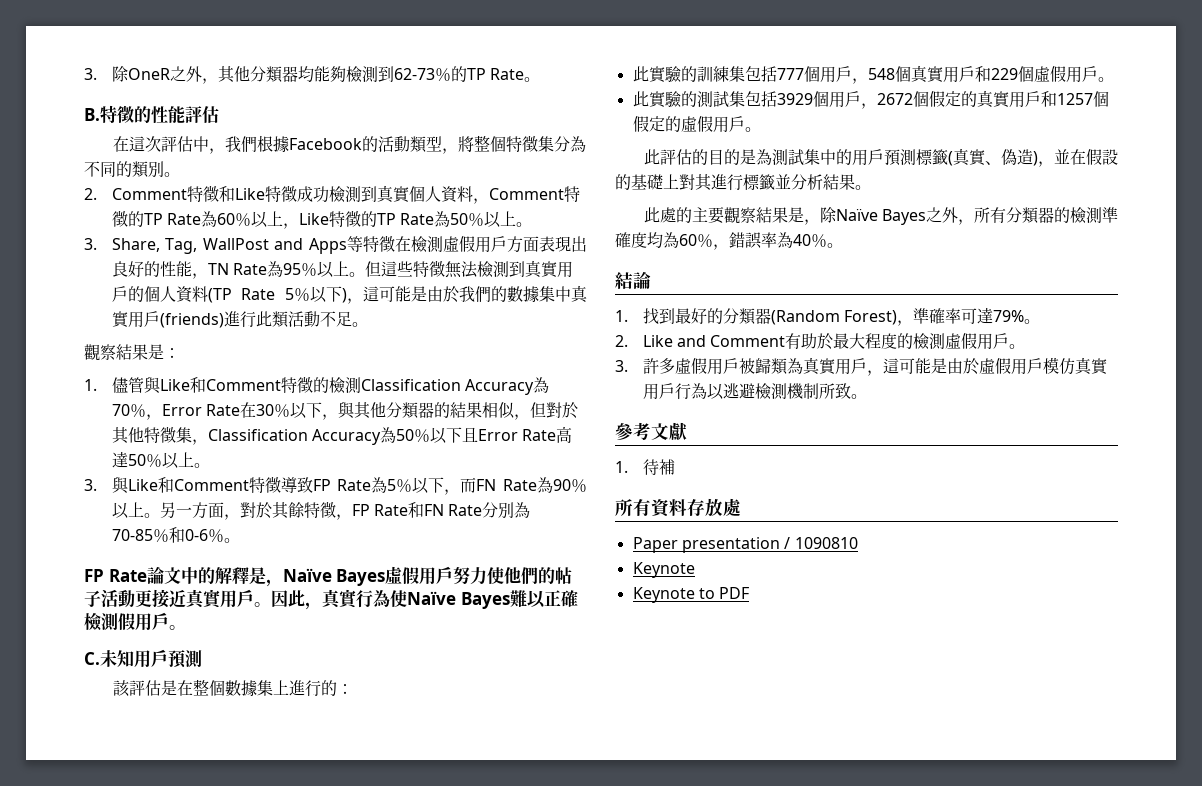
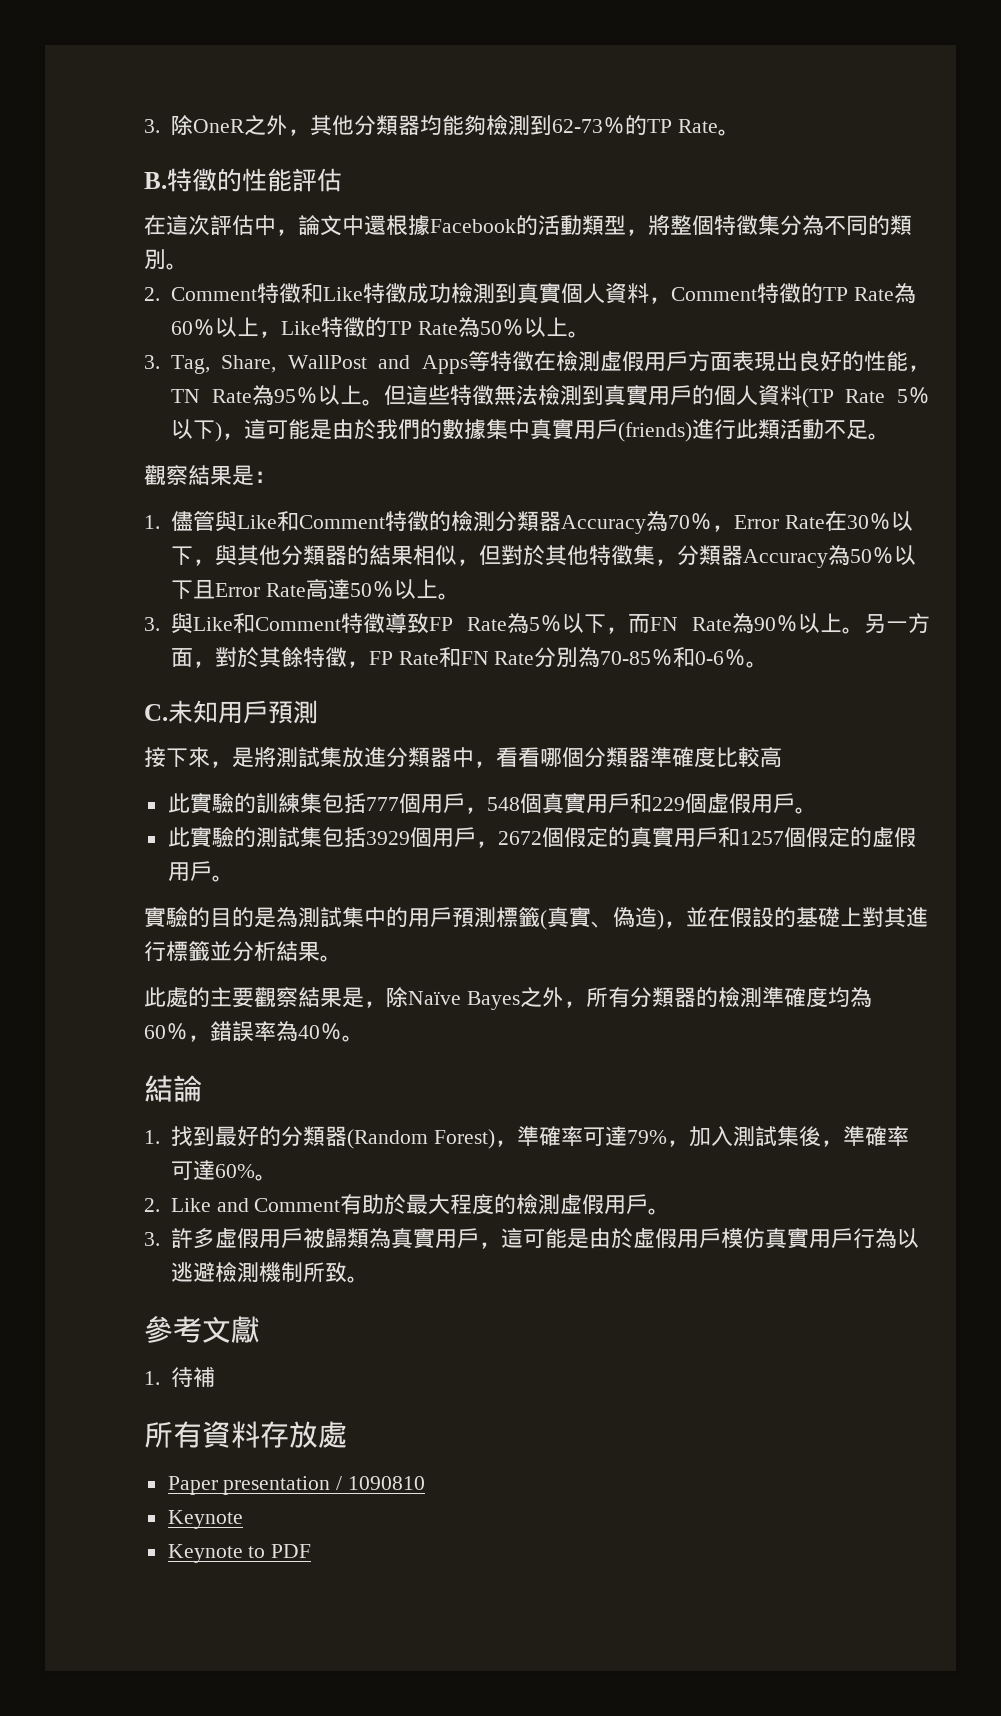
- 在這次評估中，我們根據Facebook的活動類型，將整個特徵集分為不同的類別。
+ 在這次評估中，論文中還根據Facebook的活動類型，將整個特徵集分為不同的類別。
- 3. Share, Tag, WallPost and Apps等特徵在檢測虛假用戶方面表現出良好的性能，TN Rate為95％以上。
+ 3. Tag, Share, WallPost and Apps等特徵在檢測虛假用戶方面表現出良好的性能，TN Rate為95％以上。
- 1.儘管與Like和Comment特徵的檢測Classification Accuracy為70％，Error Rate在30％以下，與其他分類器的結果相似，但對於其他特徵集，Classification Accuracy為50％以下且Error Rate高達50％以上。
+ 1.儘管與Like和Comment特徵的檢測分類器Accuracy為70％，Error Rate在30％以下，與其他分類器的結果相似，但對於其他特徵集，分類器Accuracy為50％以下且Error Rate高達50％以上。
- FP Rate論文中的解釋是，Naïve Bayes虛假用戶努力使他們的帖子活動更接近真實用戶。因此，真實行為使Naïve Bayes難以正確檢測假用戶。
  C.未知用戶預測
- 該評估是在整個數據集上進行的：
+ 接下來，是將測試集放進分類器中，看看哪個分類器準確度比較高
- 此評估的目的是為測試集中的用戶預測標籤(真實、偽造)，並在假設的基礎上對其進行標籤並分析結果。
+ 實驗的目的是為測試集中的用戶預測標籤(真實、偽造)，並在假設的基礎上對其進行標籤並分析結果。
- 1.找到最好的分類器(Random Forest)，準確率可達79%。
+ 1.找到最好的分類器(Random Forest)，準確率可達79%，加入測試集後，準確率可達60%。

